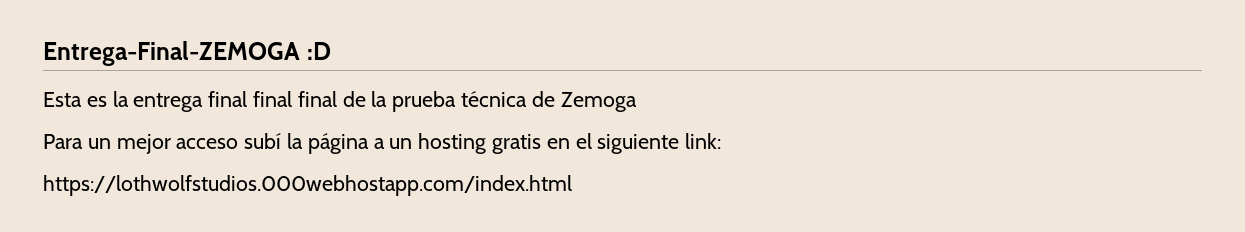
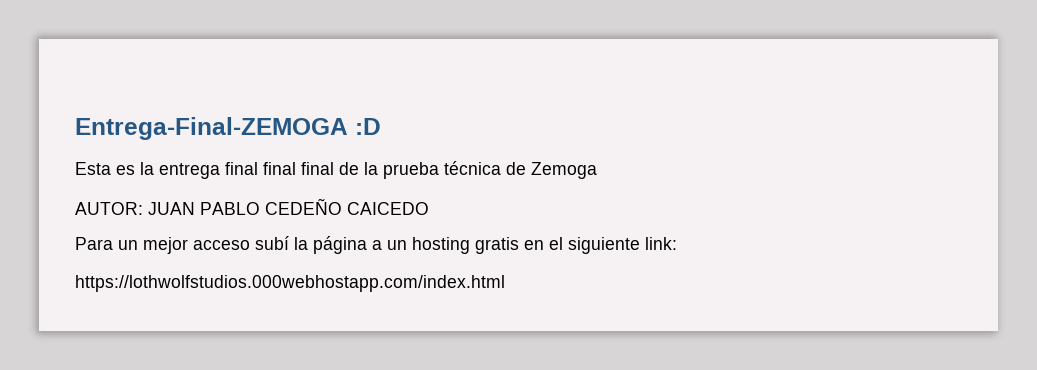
+ AUTOR: JUAN PABLO CEDEÑO CAICEDO

